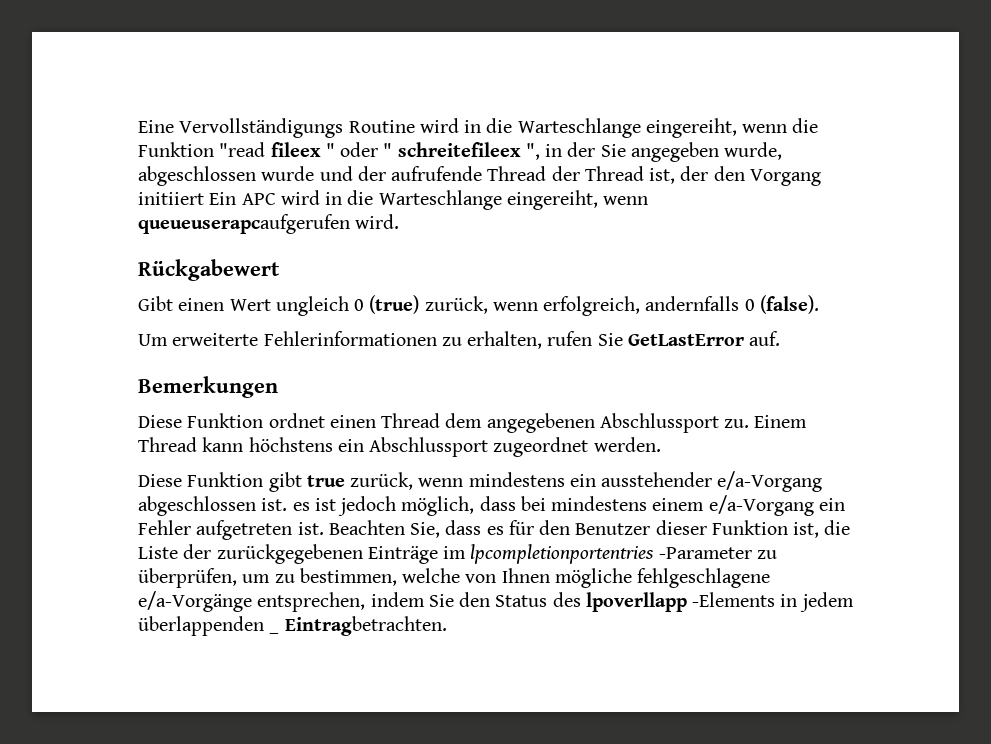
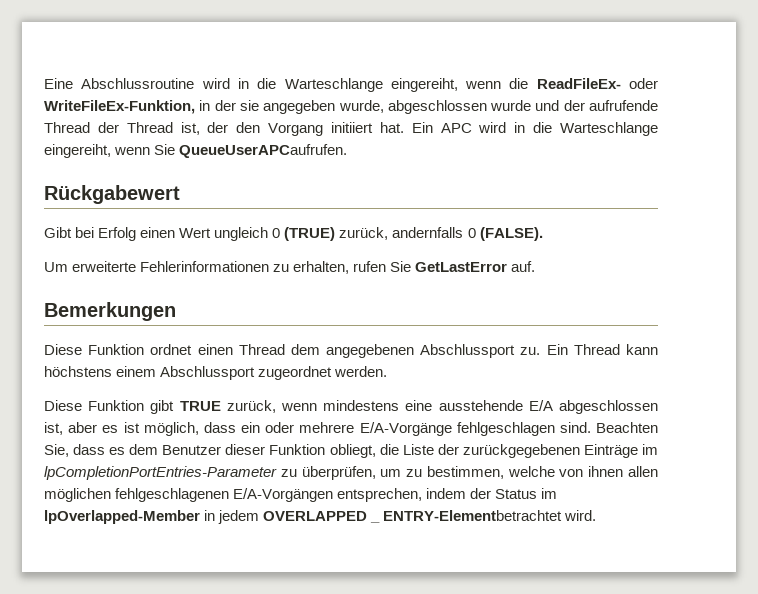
- Eine Vervollständigungs Routine wird in die Warteschlange eingereiht, wenn die Funktion "read fileex " oder " schreitefileex ", in der Sie angegeben wurde, abgeschlossen wurde und der aufrufende Thread der Thread ist, der den Vorgang initiiert Ein APC wird in die Warteschlange eingereiht, wenn queueuserapcaufgerufen wird.
+ Eine Abschlussroutine wird in die Warteschlange eingereiht, wenn die ReadFileEx- oder WriteFileEx-Funktion, in der sie angegeben wurde, abgeschlossen wurde und der aufrufende Thread der Thread ist, der den Vorgang initiiert hat. Ein APC wird in die Warteschlange eingereiht, wenn Sie QueueUserAPCaufrufen.
- Gibt einen Wert ungleich 0 (true) zurück, wenn erfolgreich, andernfalls 0 (false).
+ Gibt bei Erfolg einen Wert ungleich 0 (TRUE) zurück, andernfalls 0 (FALSE).
- Einem Thread kann höchstens ein Abschlussport zugeordnet werden.
+ Ein Thread kann höchstens einem Abschlussport zugeordnet werden.
- Diese Funktion gibt true zurück, wenn mindestens ein ausstehender e/a-Vorgang abgeschlossen ist. es ist jedoch möglich, dass bei mindestens einem e/a-Vorgang ein Fehler aufgetreten ist.
+ Diese Funktion gibt TRUE zurück, wenn mindestens eine ausstehende E/A abgeschlossen ist, aber es ist möglich, dass ein oder mehrere E/A-Vorgänge fehlgeschlagen sind.
- Beachten Sie, dass es für den Benutzer dieser Funktion ist, die Liste der zurückgegebenen Einträge im lpcompletionportentries -Parameter zu überprüfen, um zu bestimmen, welche von Ihnen mögliche fehlgeschlagene e/a-Vorgänge entsprechen, indem Sie den Status des lpoverllapp -Elements in jedem überlappenden _ Eintragbetrachten.
+ Beachten Sie, dass es dem Benutzer dieser Funktion obliegt, die Liste der zurückgegebenen Einträge im lpCompletionPortEntries-Parameter zu überprüfen, um zu bestimmen, welche von ihnen allen möglichen fehlgeschlagenen E/A-Vorgängen entsprechen, indem der Status im lpOverlapped-Member in jedem OVERLAPPED _ ENTRY-Elementbetrachtet wird.

